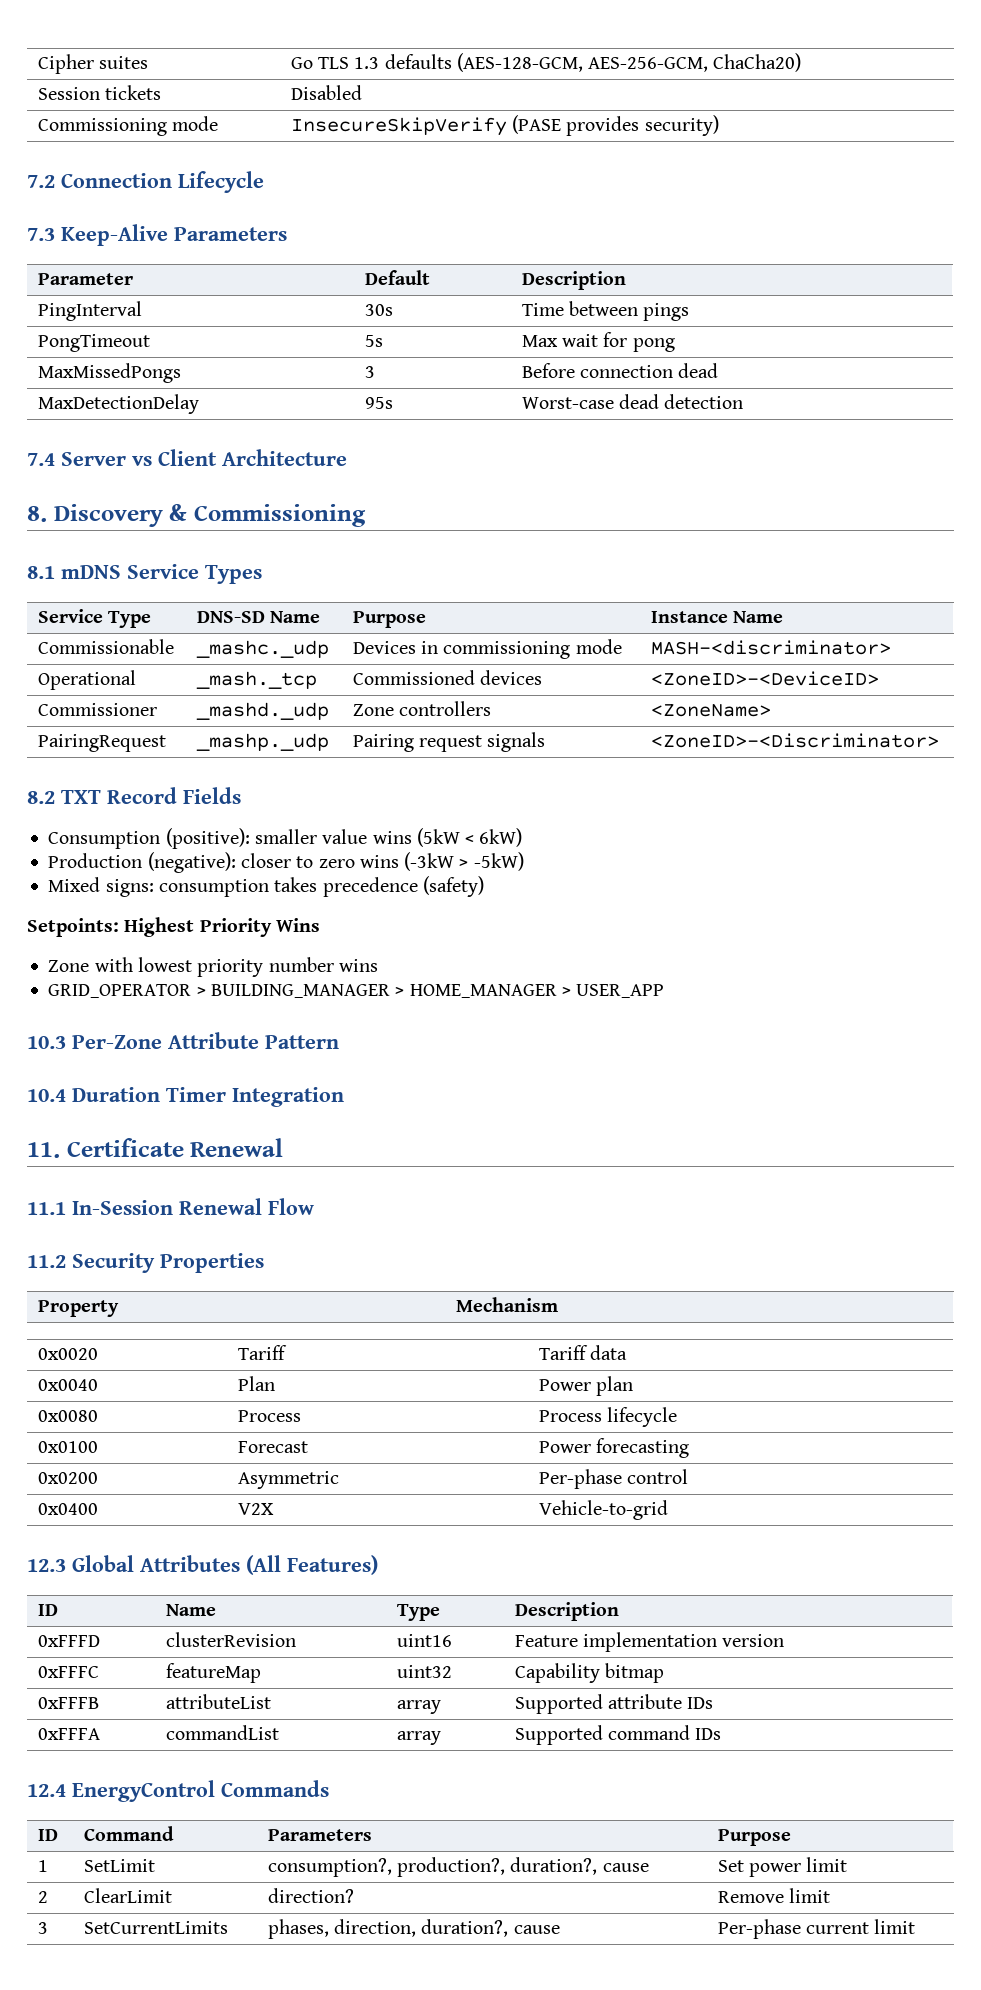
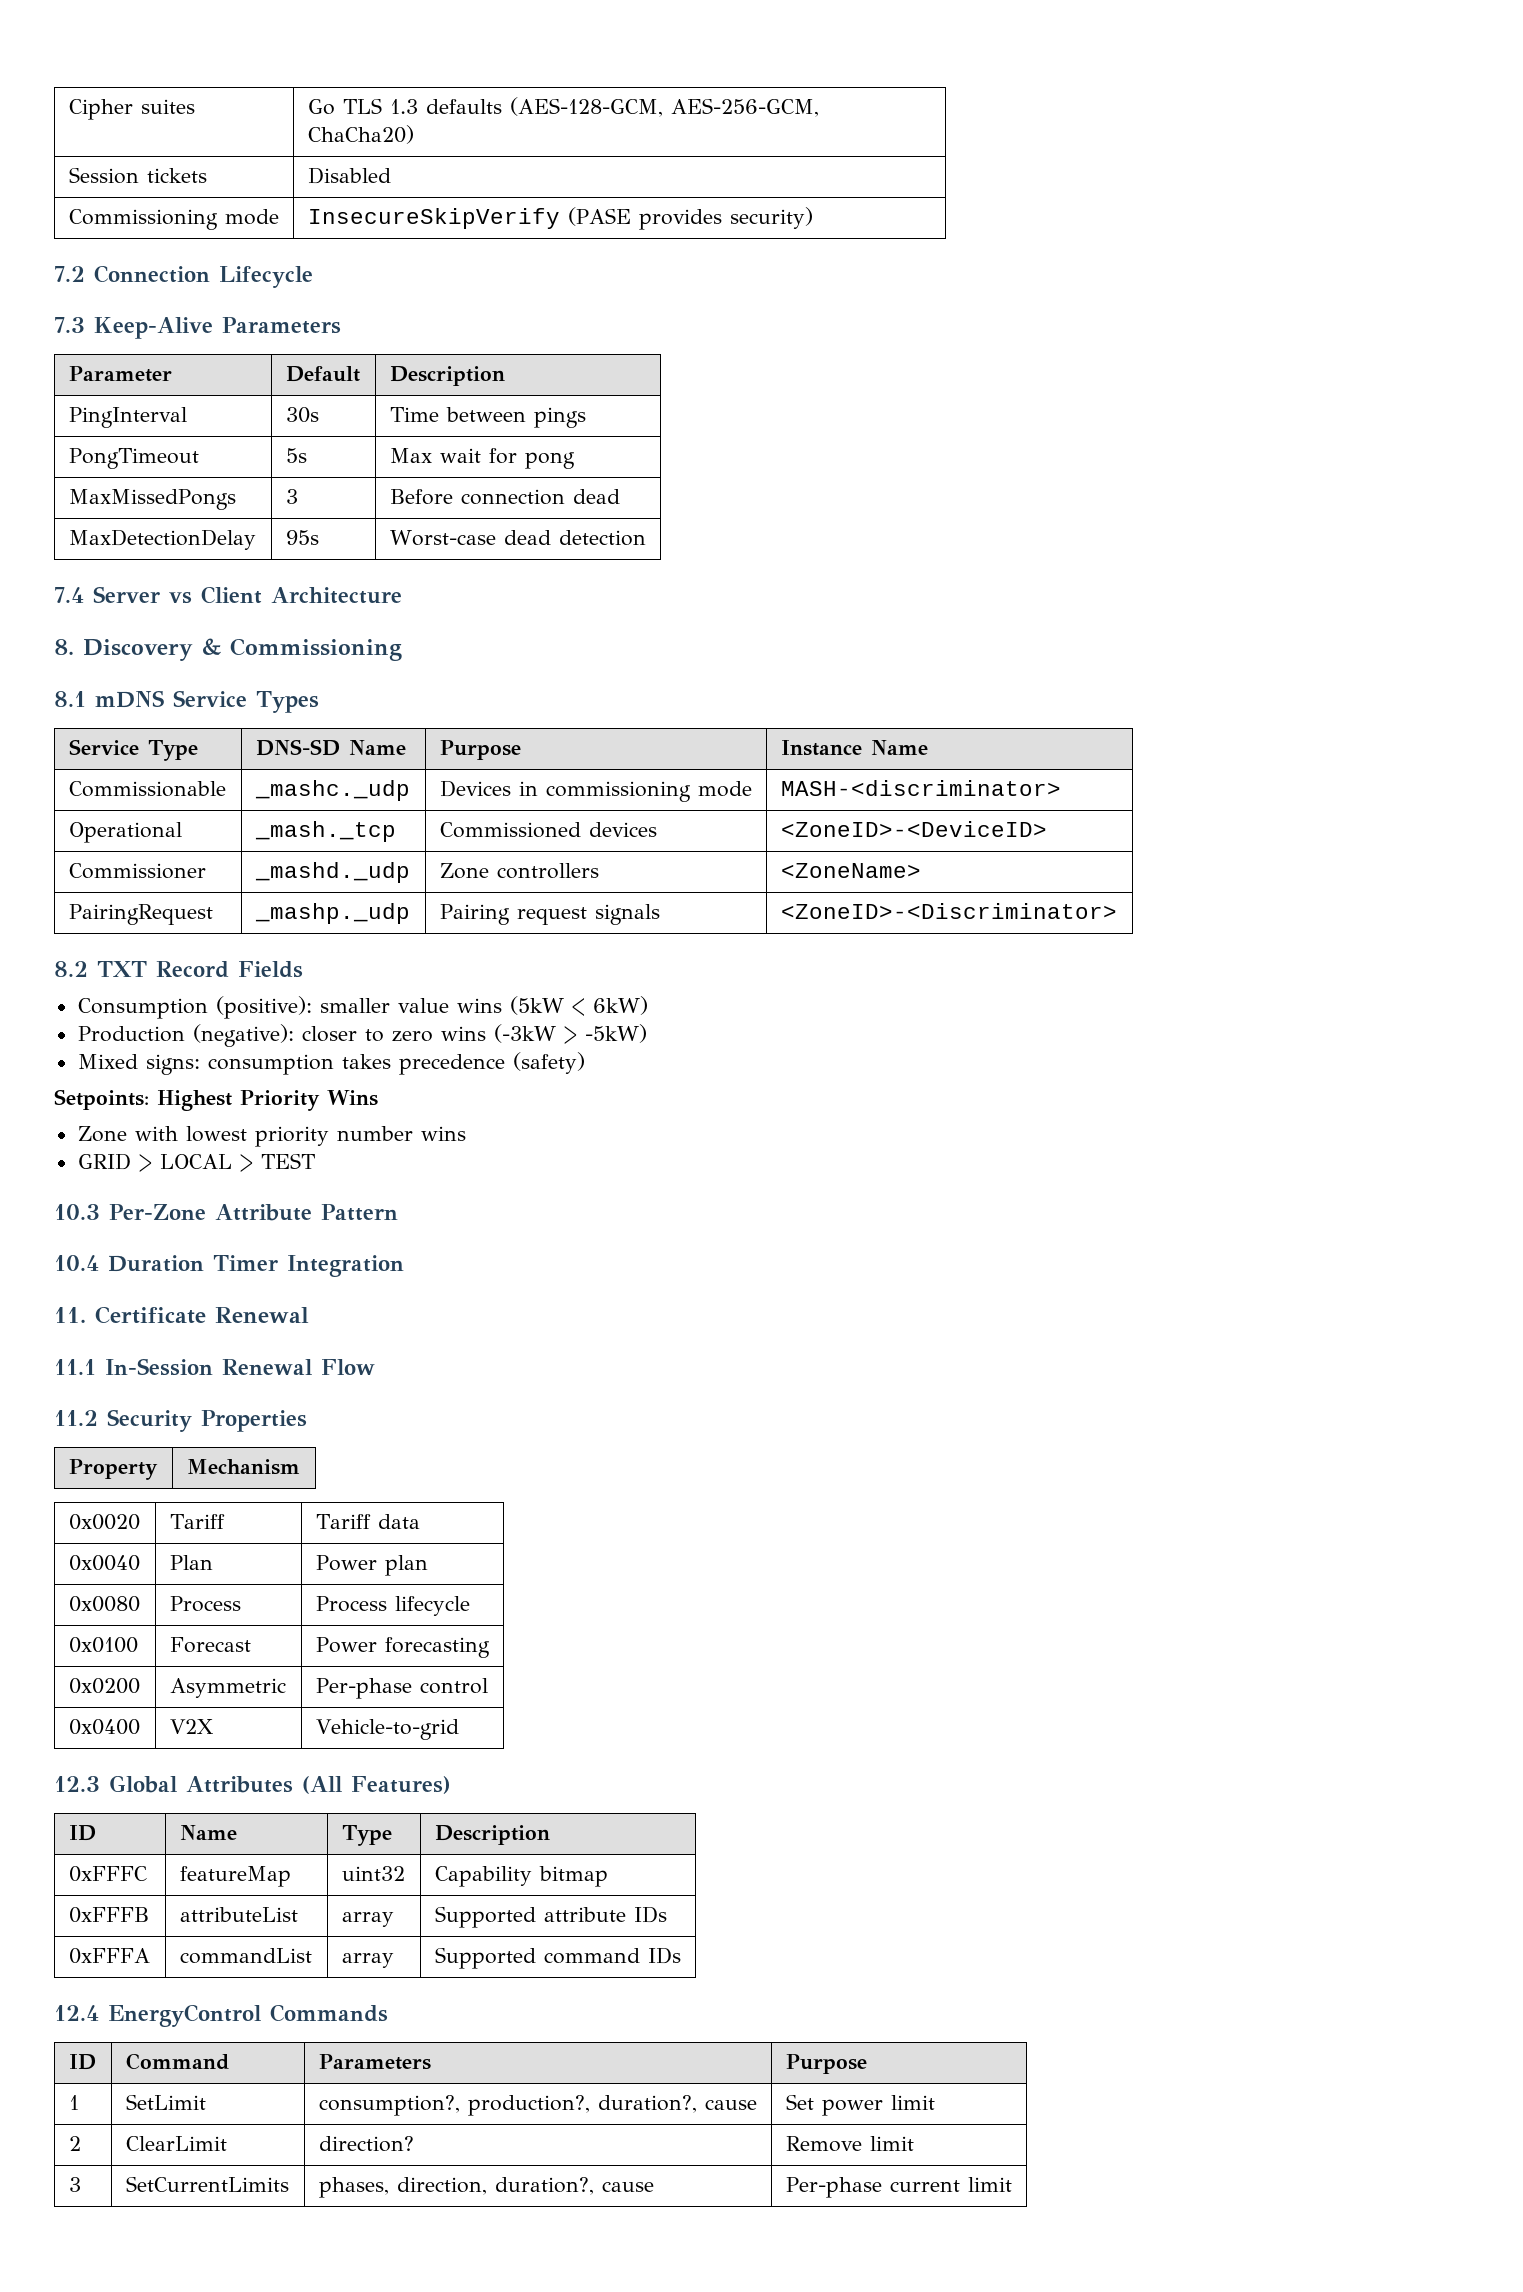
- GRID_OPERATOR > BUILDING_MANAGER > HOME_MANAGER > USER_APP
+ GRID > LOCAL > TEST
- 0xFFFD | clusterRevision | uint16 | Feature implementation version

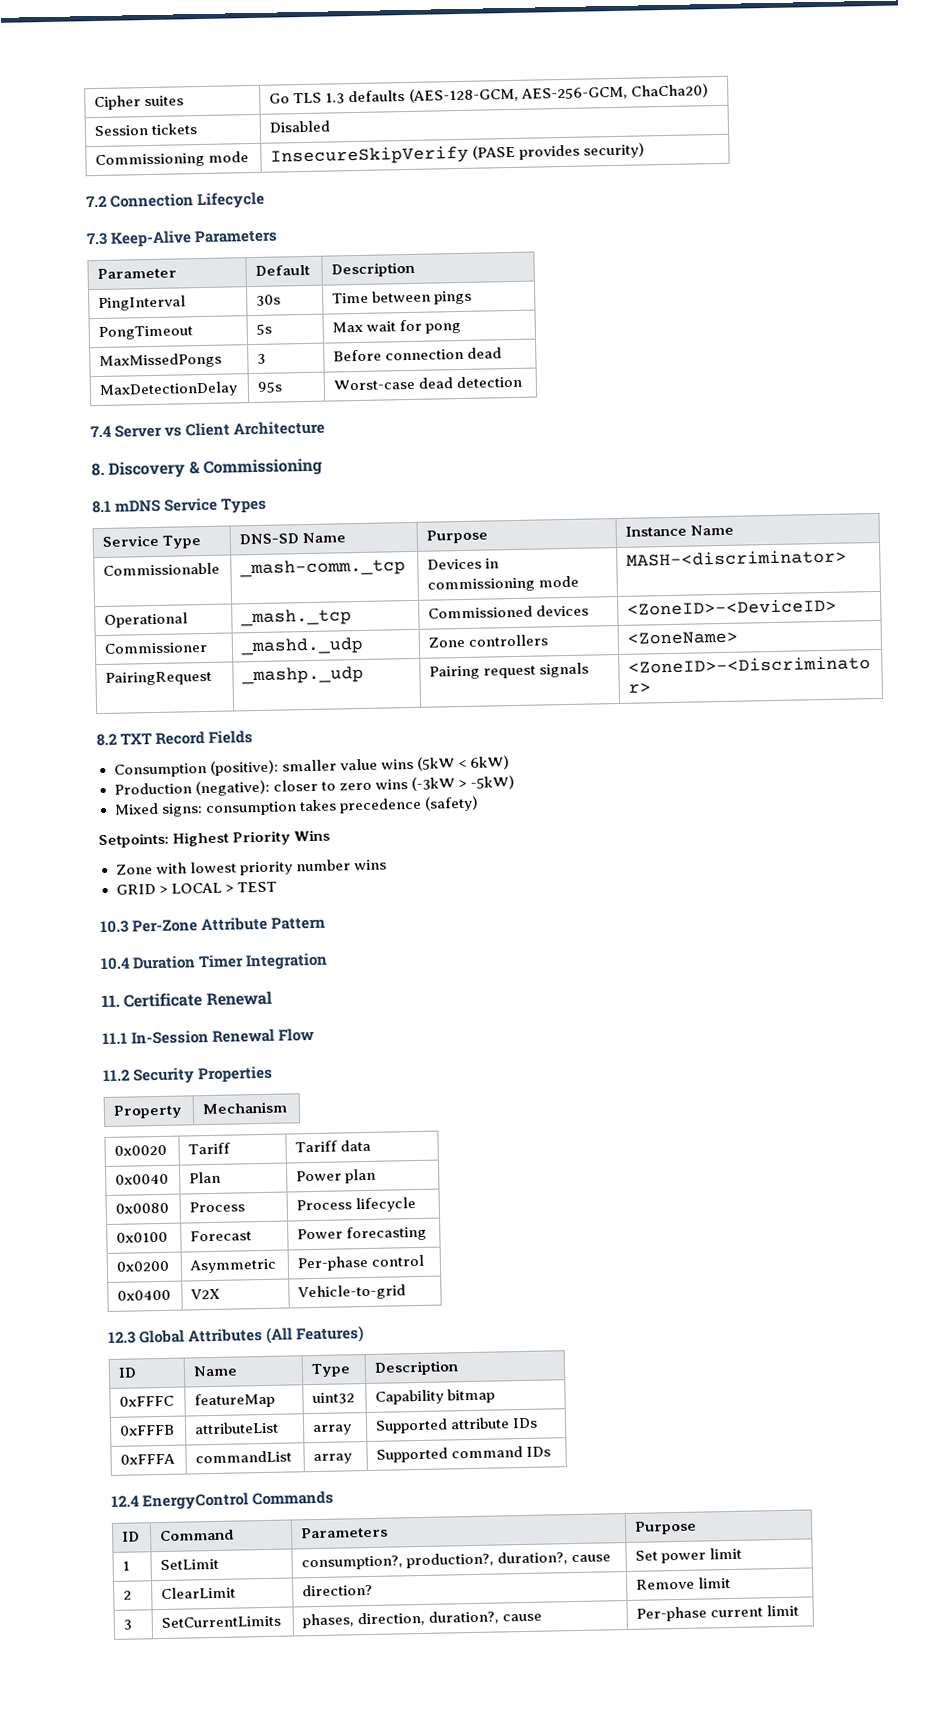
- Commissionable | _mashc._udp | Devices in commissioning mode | MASH-<discriminator>
+ Commissionable | _mash-comm._tcp | Devices in commissioning mode | MASH-<discriminator>

